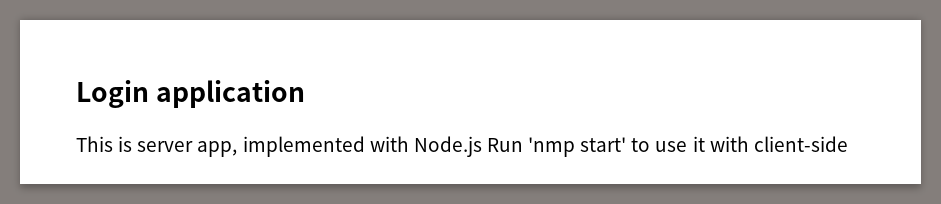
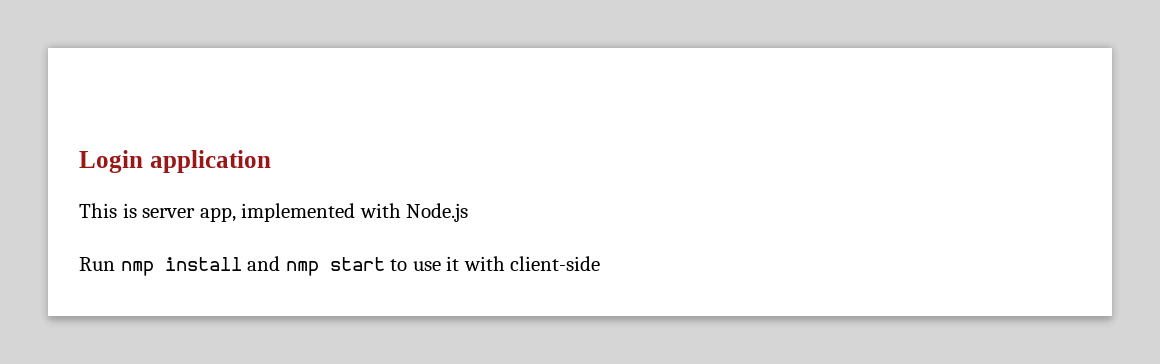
- This is server app, implemented with Node.js Run 'nmp start' to use it with client-side
+ This is server app, implemented with Node.js
+ Run nmp install and nmp start to use it with client-side

